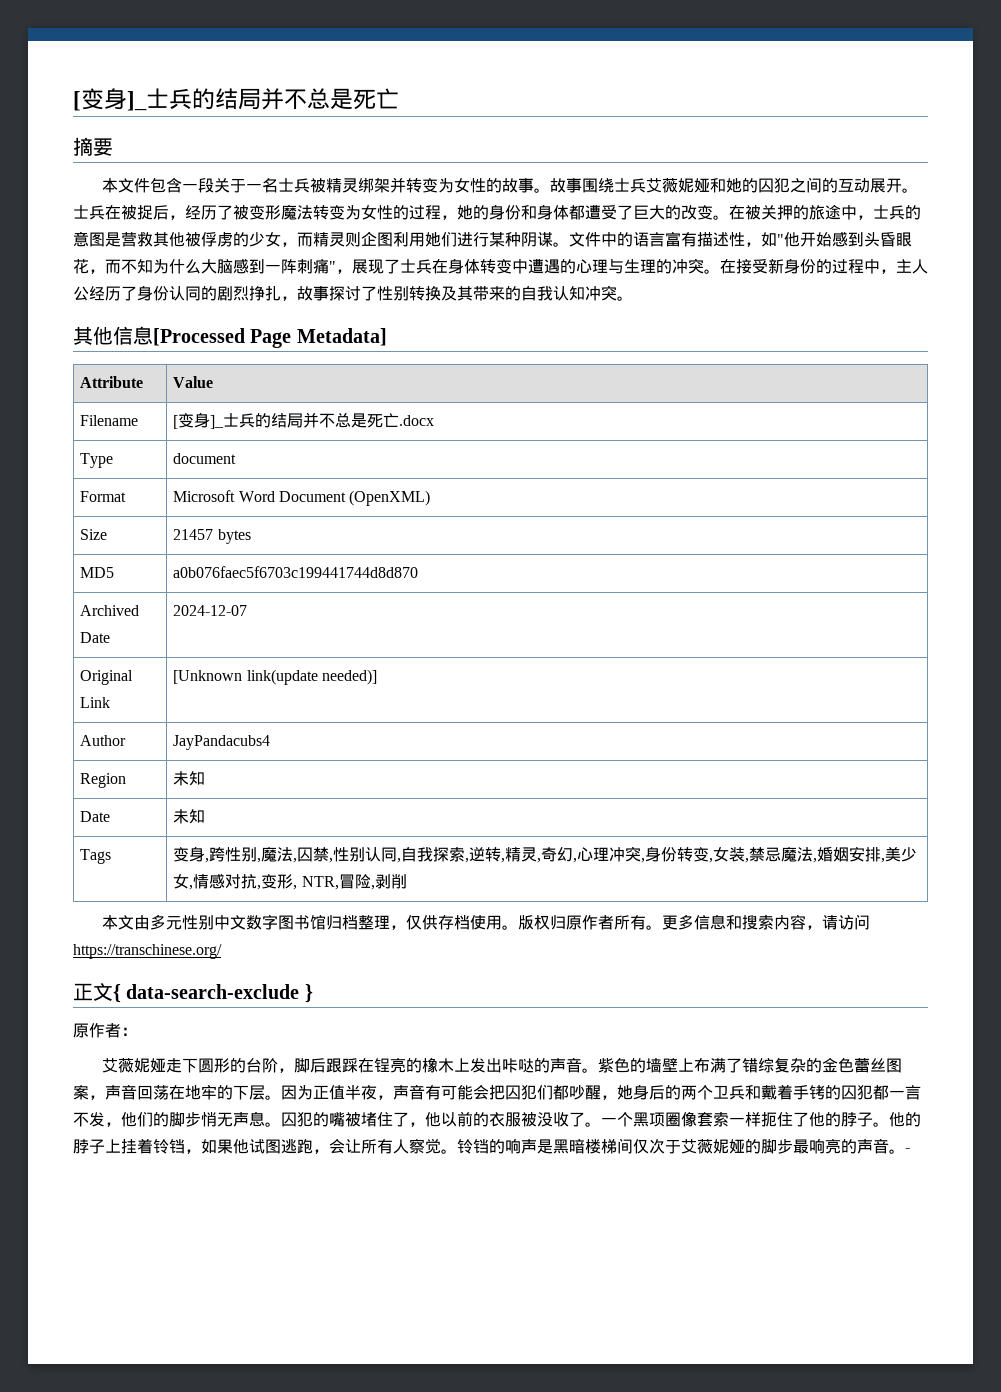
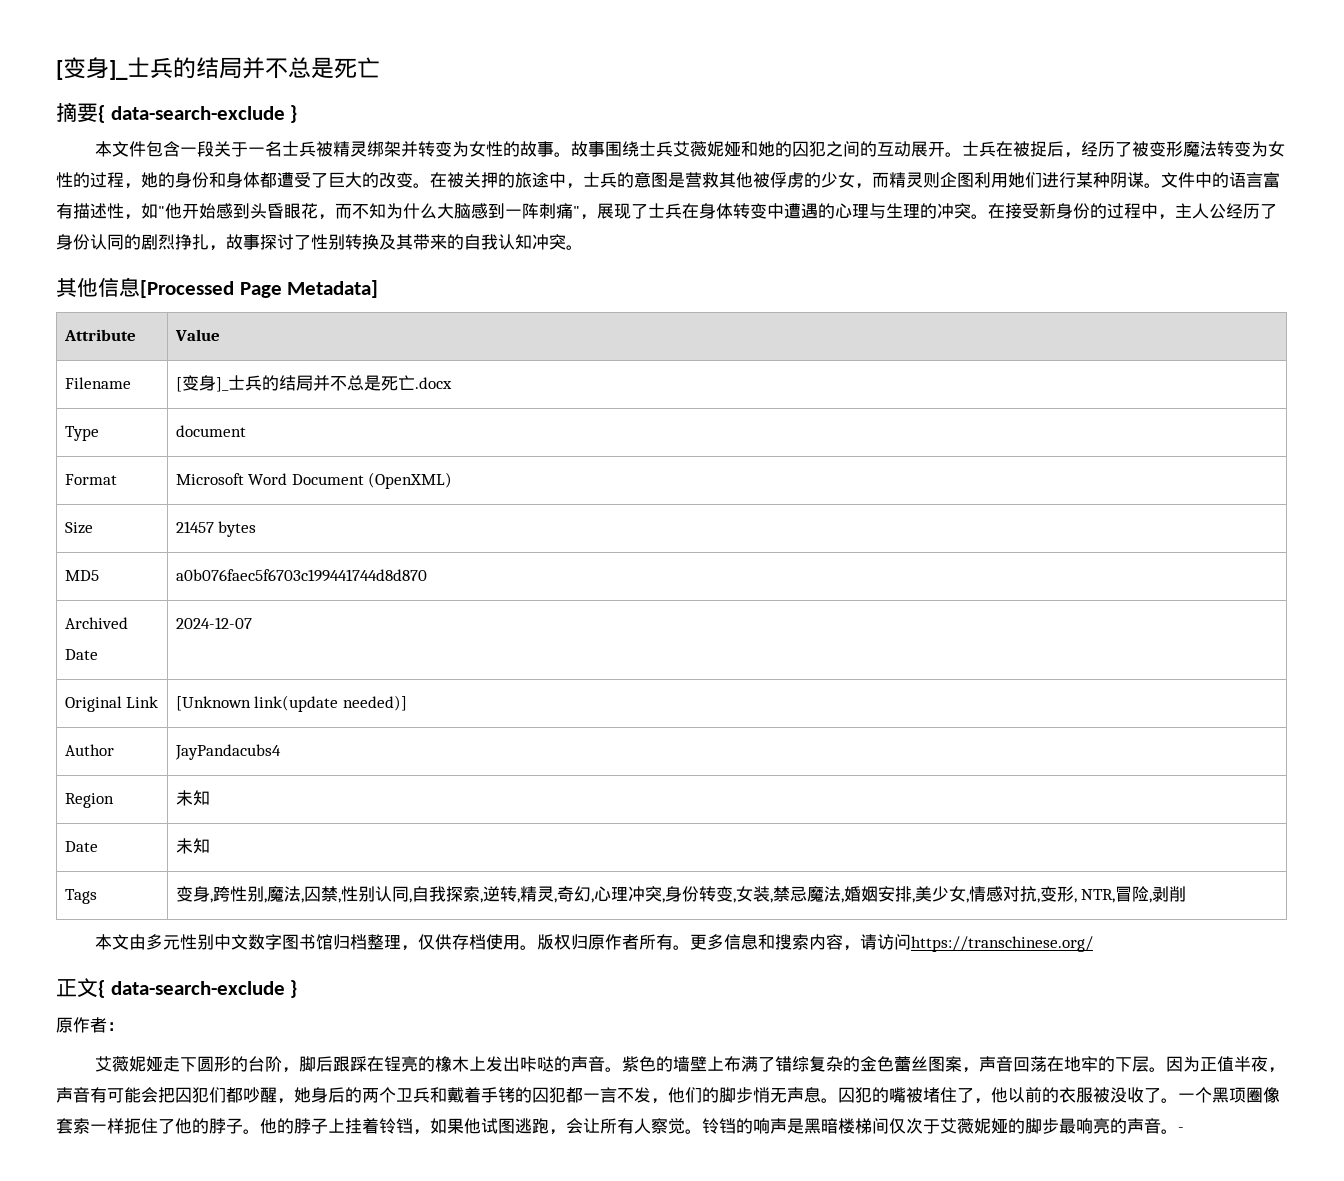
- 摘要
+ 摘要{ data-search-exclude }

